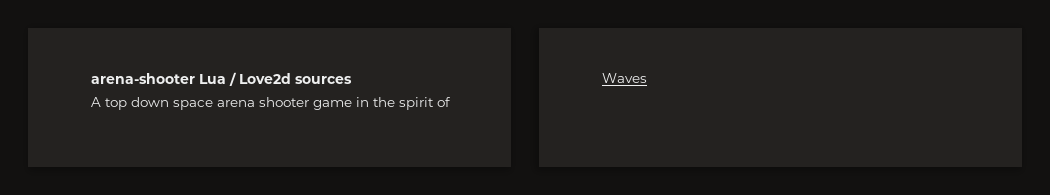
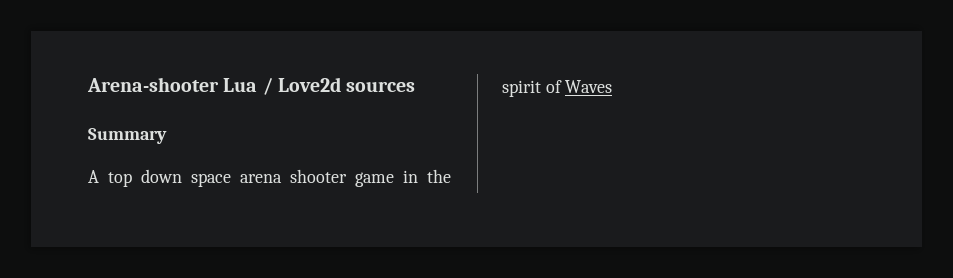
- arena-shooter Lua / Love2d sources
+ Arena-shooter Lua / Love2d sources
+ Summary

